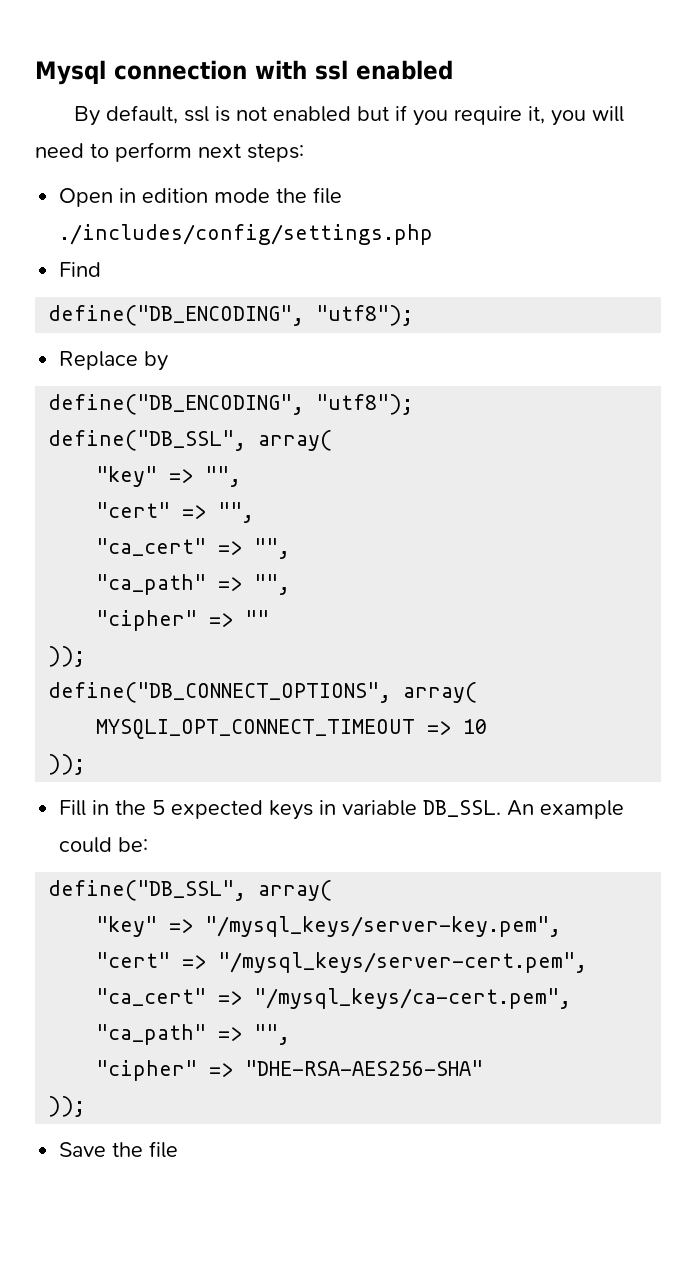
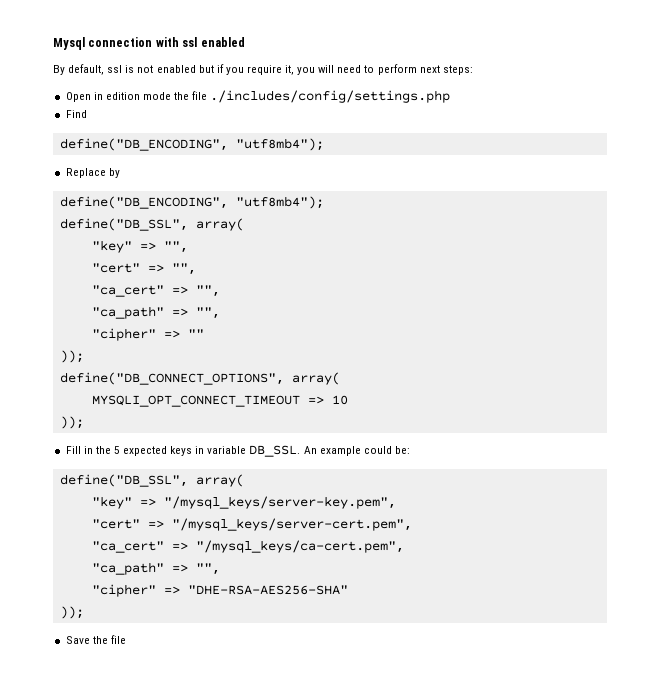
  Find
- define("DB_ENCODING", "utf8");
+ define("DB_ENCODING", "utf8mb4");
  Replace by
- define("DB_ENCODING", "utf8");
+ define("DB_ENCODING", "utf8mb4");

